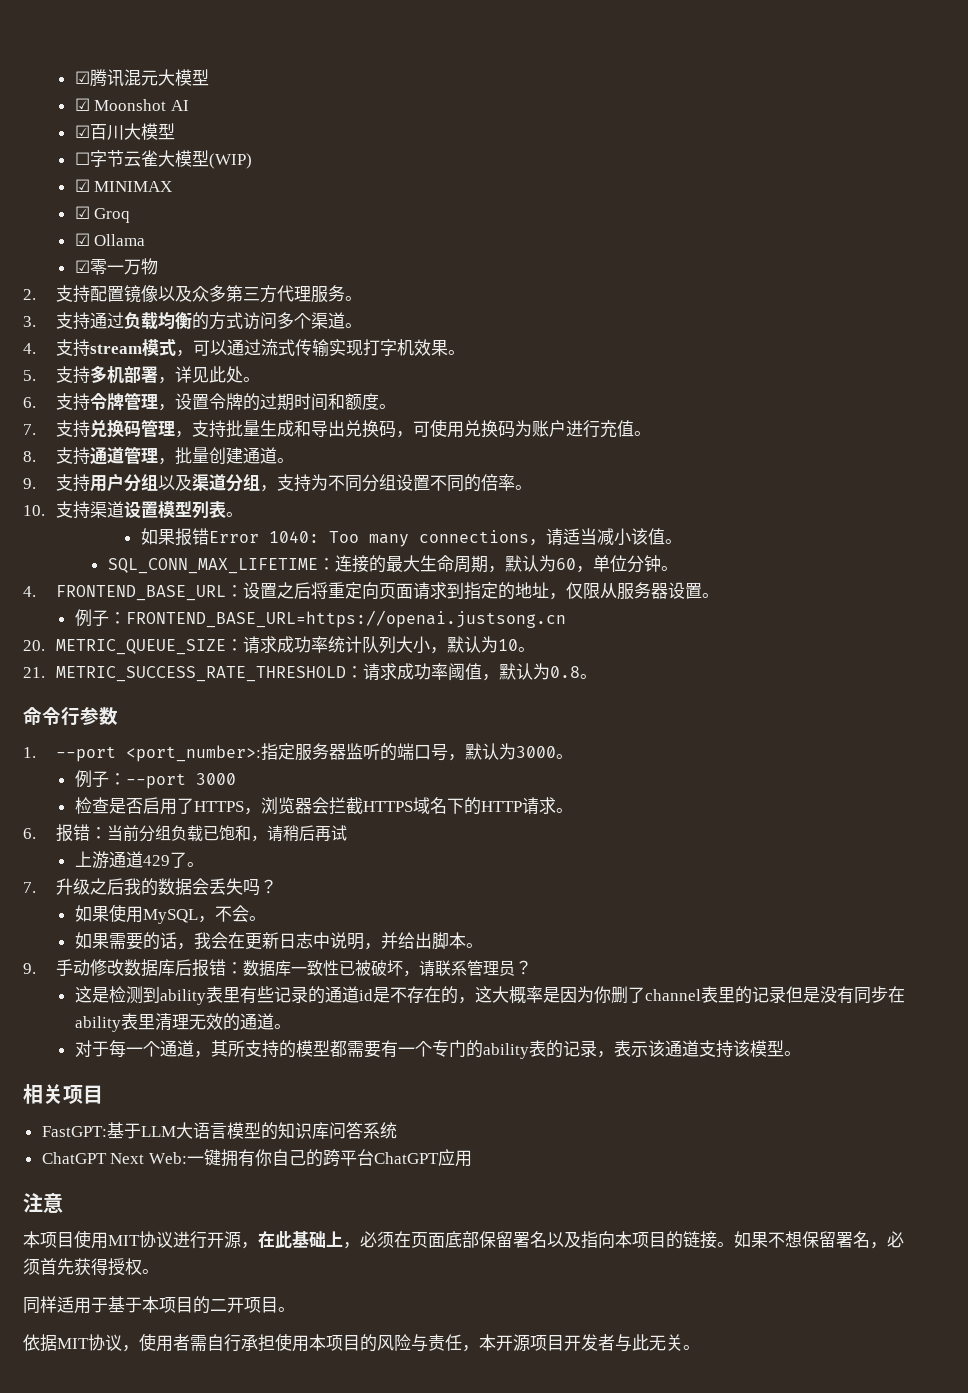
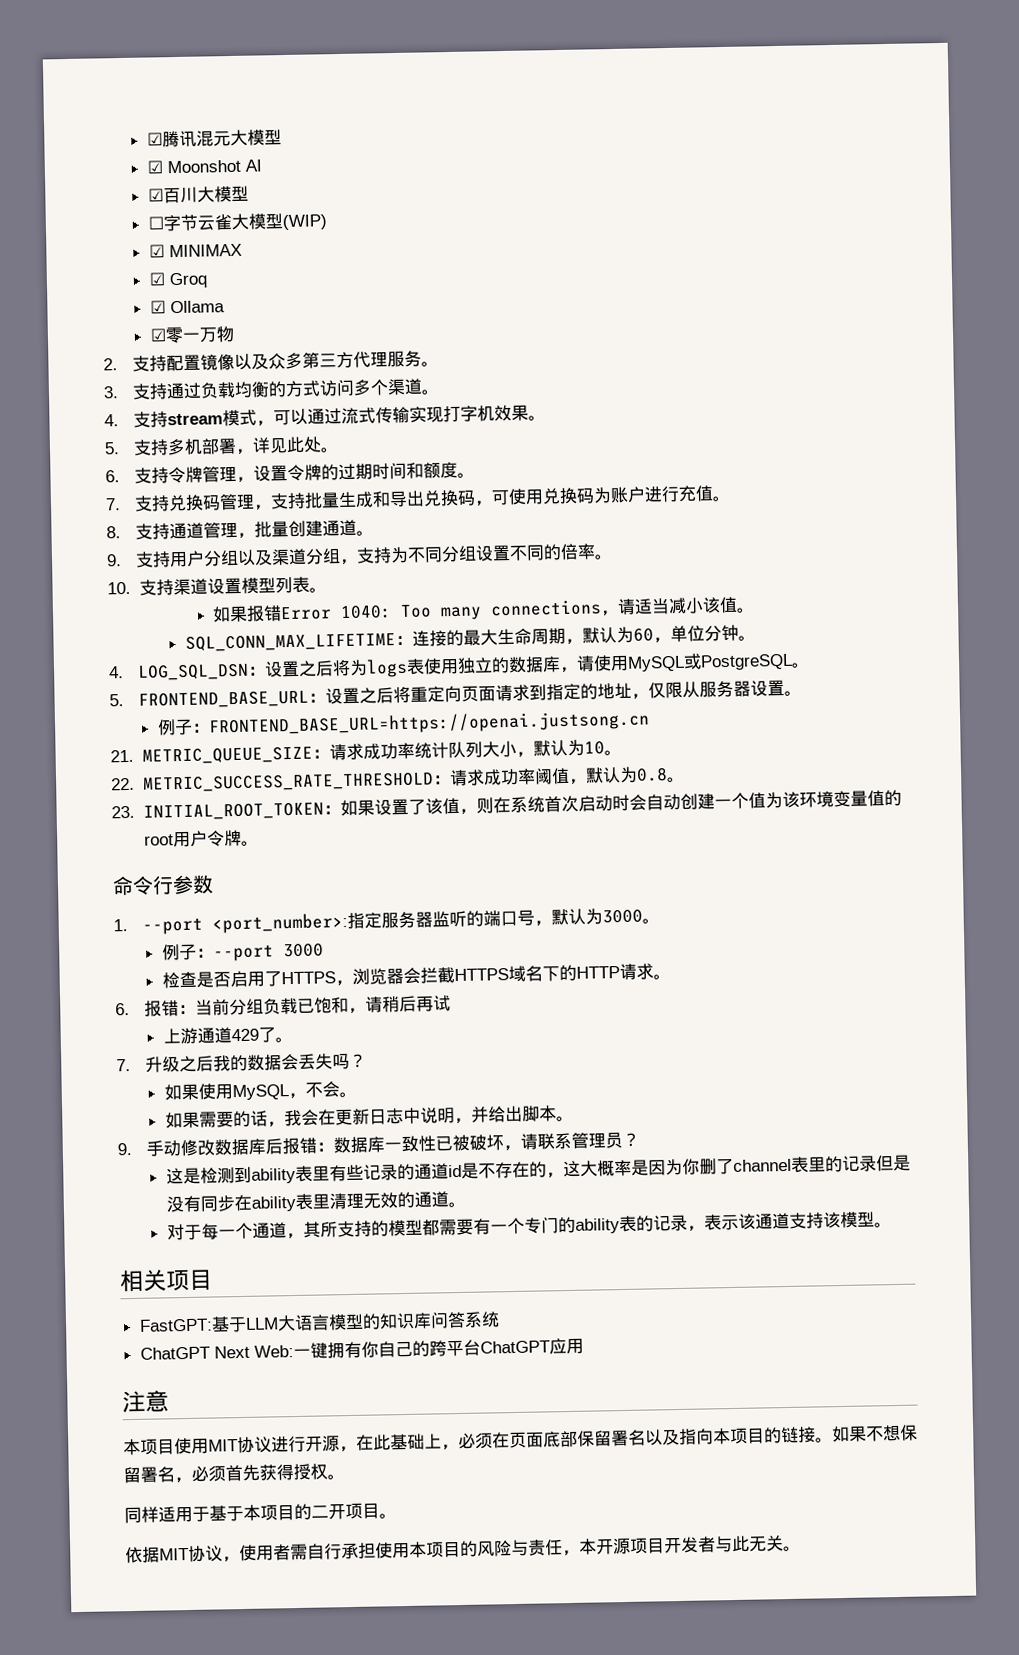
- 4. FRONTEND_BASE_URL：设置之后将重定向页面请求到指定的地址，仅限从服务器设置。
+ 4. LOG_SQL_DSN：设置之后将为logs表使用独立的数据库，请使用MySQL或PostgreSQL。
+ 5. FRONTEND_BASE_URL：设置之后将重定向页面请求到指定的地址，仅限从服务器设置。
- 20. METRIC_QUEUE_SIZE：请求成功率统计队列大小，默认为10。
+ 21. METRIC_QUEUE_SIZE：请求成功率统计队列大小，默认为10。
- 21. METRIC_SUCCESS_RATE_THRESHOLD：请求成功率阈值，默认为0.8。
+ 22. METRIC_SUCCESS_RATE_THRESHOLD：请求成功率阈值，默认为0.8。
+ 23. INITIAL_ROOT_TOKEN：如果设置了该值，则在系统首次启动时会自动创建一个值为该环境变量值的root用户令牌。

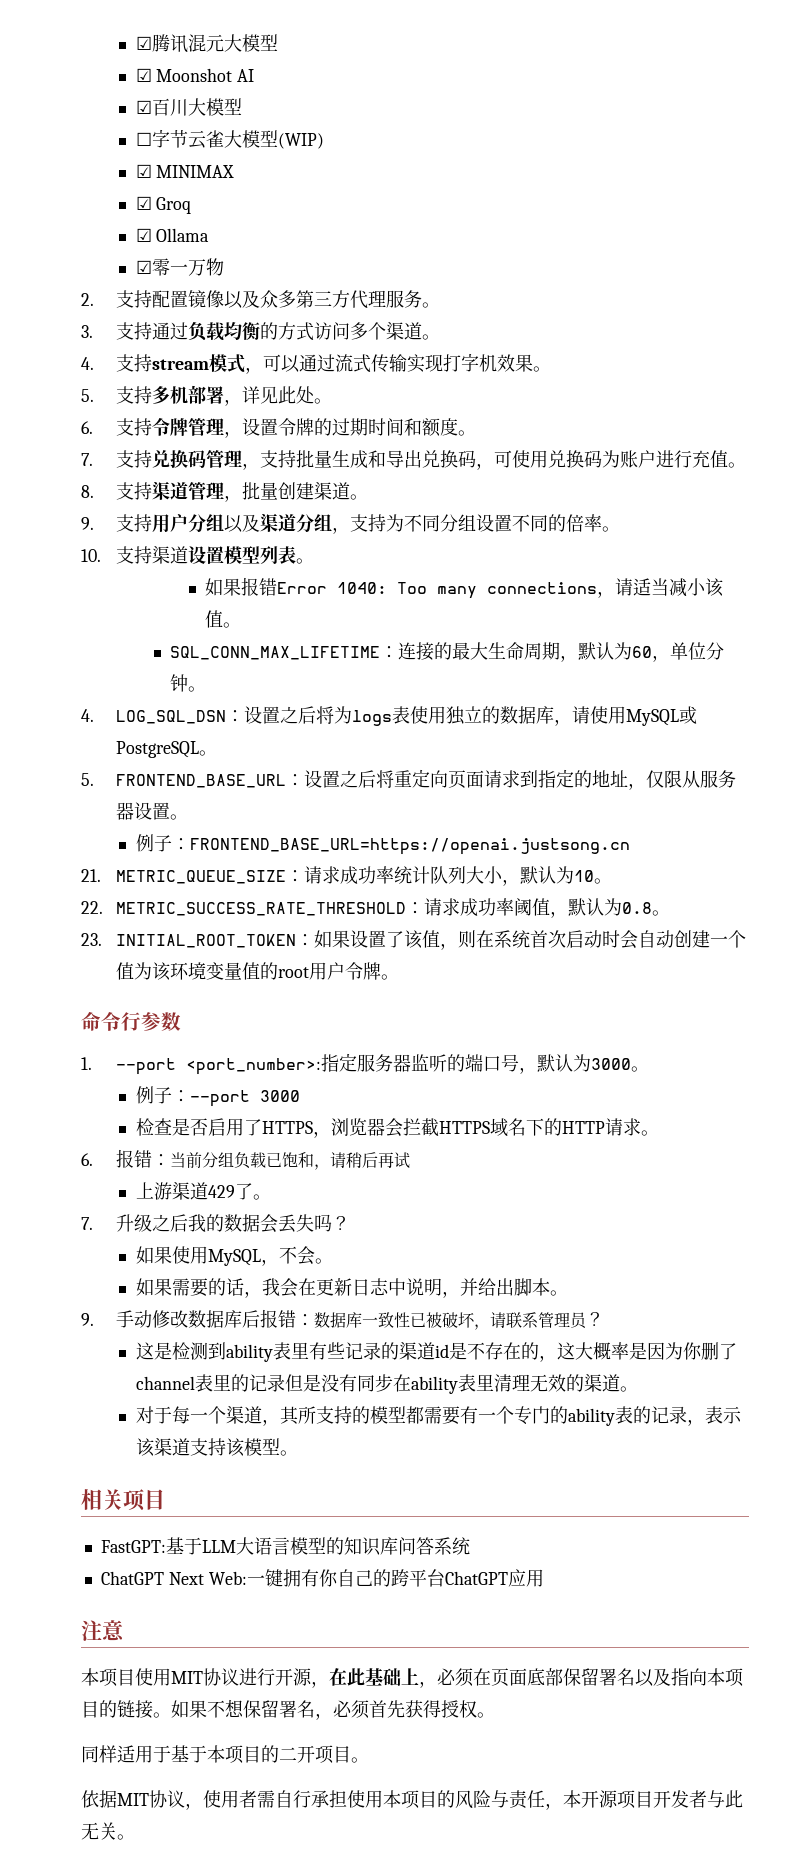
- 8.支持通道管理，批量创建通道。
+ 8.支持渠道管理，批量创建渠道。
- 上游通道429了。
+ 上游渠道429了。
- 这是检测到ability表里有些记录的通道id是不存在的，这大概率是因为你删了channel表里的记录但是没有同步在ability表里清理无效的通道。
+ 这是检测到ability表里有些记录的渠道id是不存在的，这大概率是因为你删了channel表里的记录但是没有同步在ability表里清理无效的渠道。
- 对于每一个通道，其所支持的模型都需要有一个专门的ability表的记录，表示该通道支持该模型。
+ 对于每一个渠道，其所支持的模型都需要有一个专门的ability表的记录，表示该渠道支持该模型。

